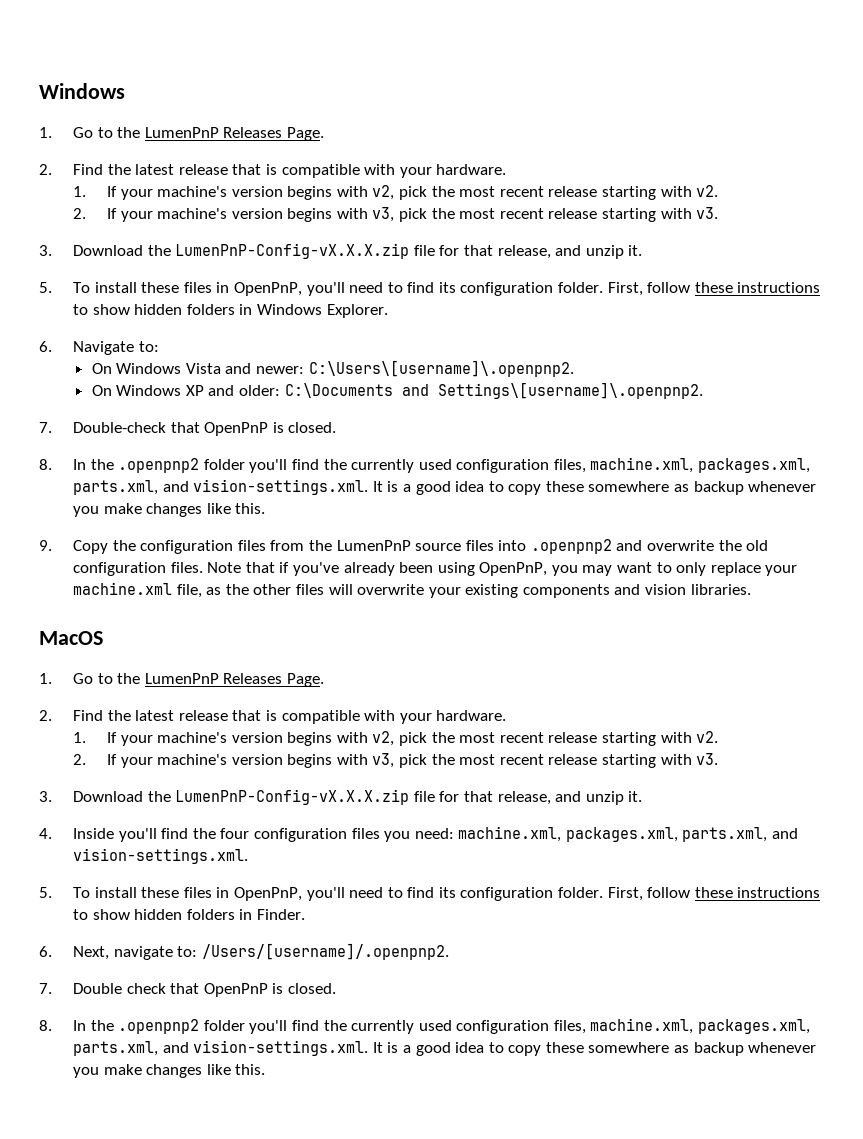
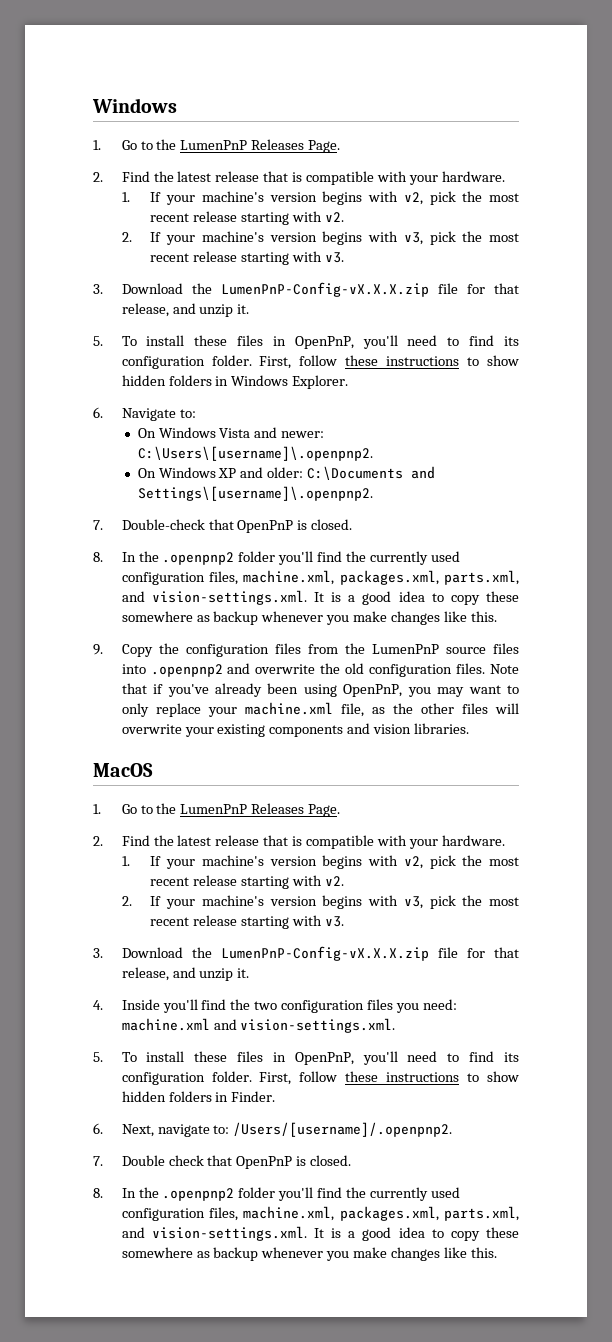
- 4. Inside you'll find the four configuration files you need: machine.xml, packages.xml, parts.xml, and vision-settings.xml.
+ 4. Inside you'll find the two configuration files you need: machine.xml and vision-settings.xml.

